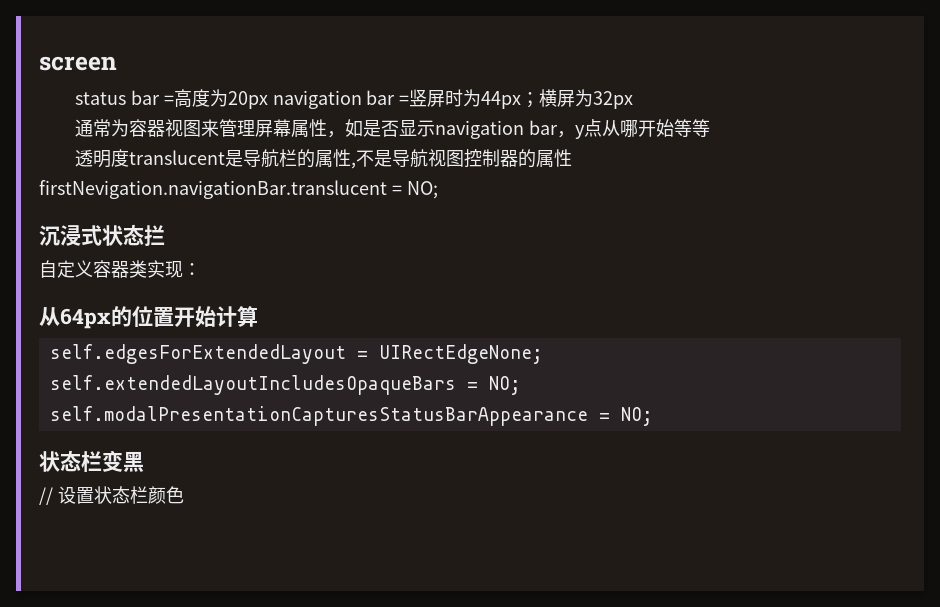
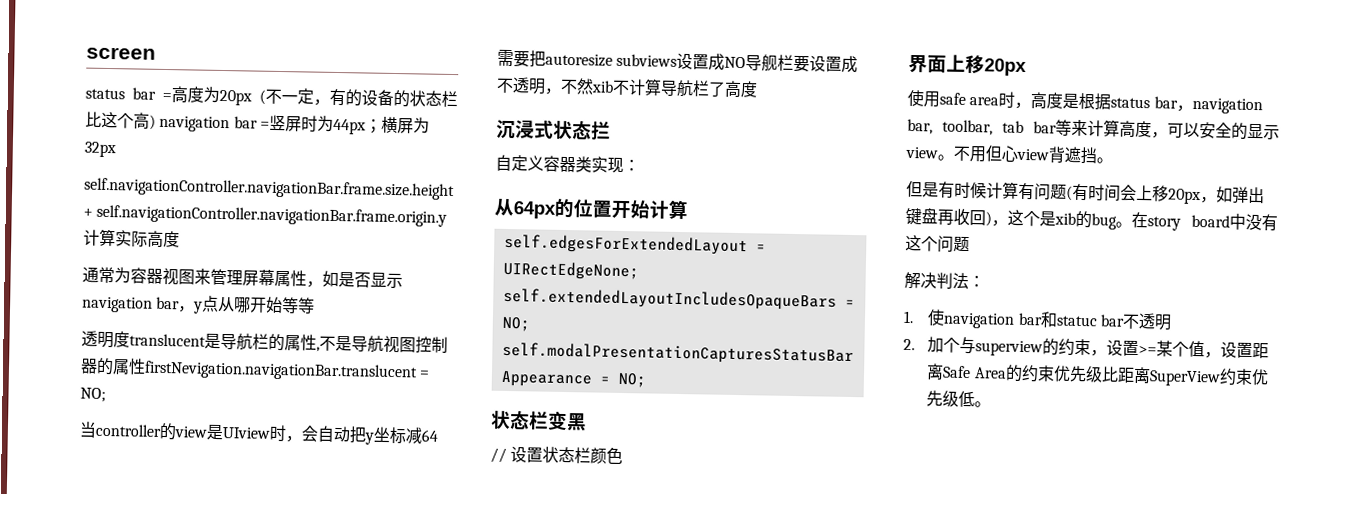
- status bar =高度为20px navigation bar =竖屏时为44px；横屏为32px
+ status bar =高度为20px (不一定，有的设备的状态栏比这个高) navigation bar =竖屏时为44px；横屏为32px
+ self.navigationController.navigationBar.frame.size.height + self.navigationController.navigationBar.frame.origin.y计算实际高度
+ 当controller的view是UIview时，会自动把y坐标减64需要把autoresize subviews设置成NO导舰栏要设置成不透明，不然xib不计算导航栏了高度
+ 界面上移20px
+ 使用safe area时，高度是根据status bar，navigation bar, toolbar, tab bar等来计算高度，可以安全的显示view。不用但心view背遮挡。
+ 但是有时候计算有问题(有时间会上移20px，如弹出键盘再收回)，这个是xib的bug。在story board中没有这个问题
+ 解决判法：
+ 1.使navigation bar和statuc bar不透明
+ 2.加个与superview的约束，设置>=某个值，设置距离Safe Area的约束优先级比距离SuperView约束优先级低。

